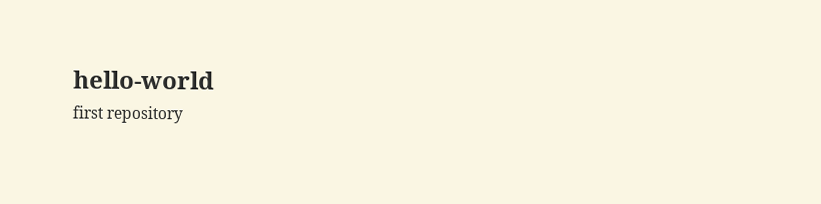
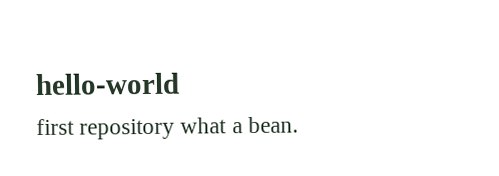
- first repository
+ first repository what a bean.

